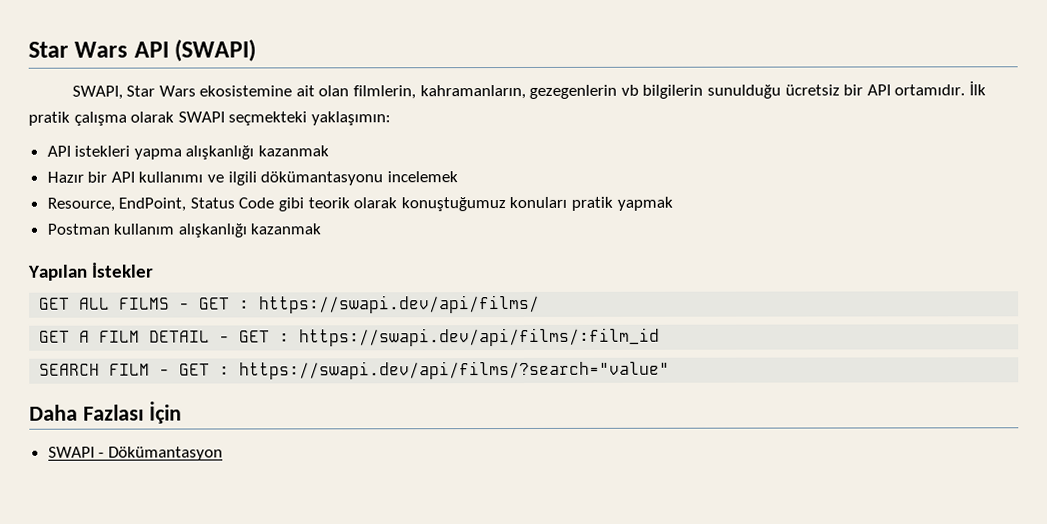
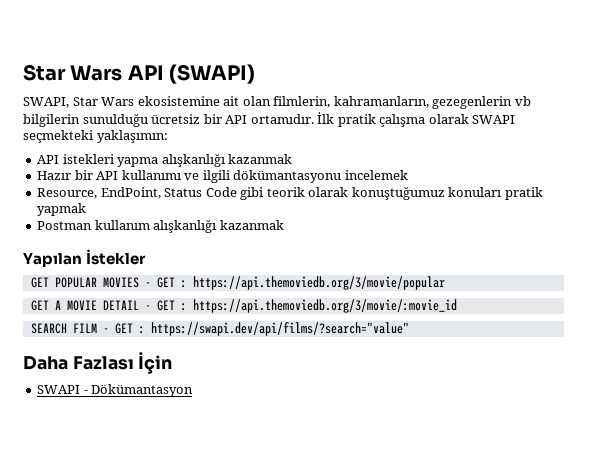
- GET ALL FILMS - GET : https://swapi.dev/api/films/
+ GET POPULAR MOVIES - GET : https://api.themoviedb.org/3/movie/popular
- GET A FILM DETAIL - GET : https://swapi.dev/api/films/:film_id
+ GET A MOVIE DETAIL - GET : https://api.themoviedb.org/3/movie/:movie_id

